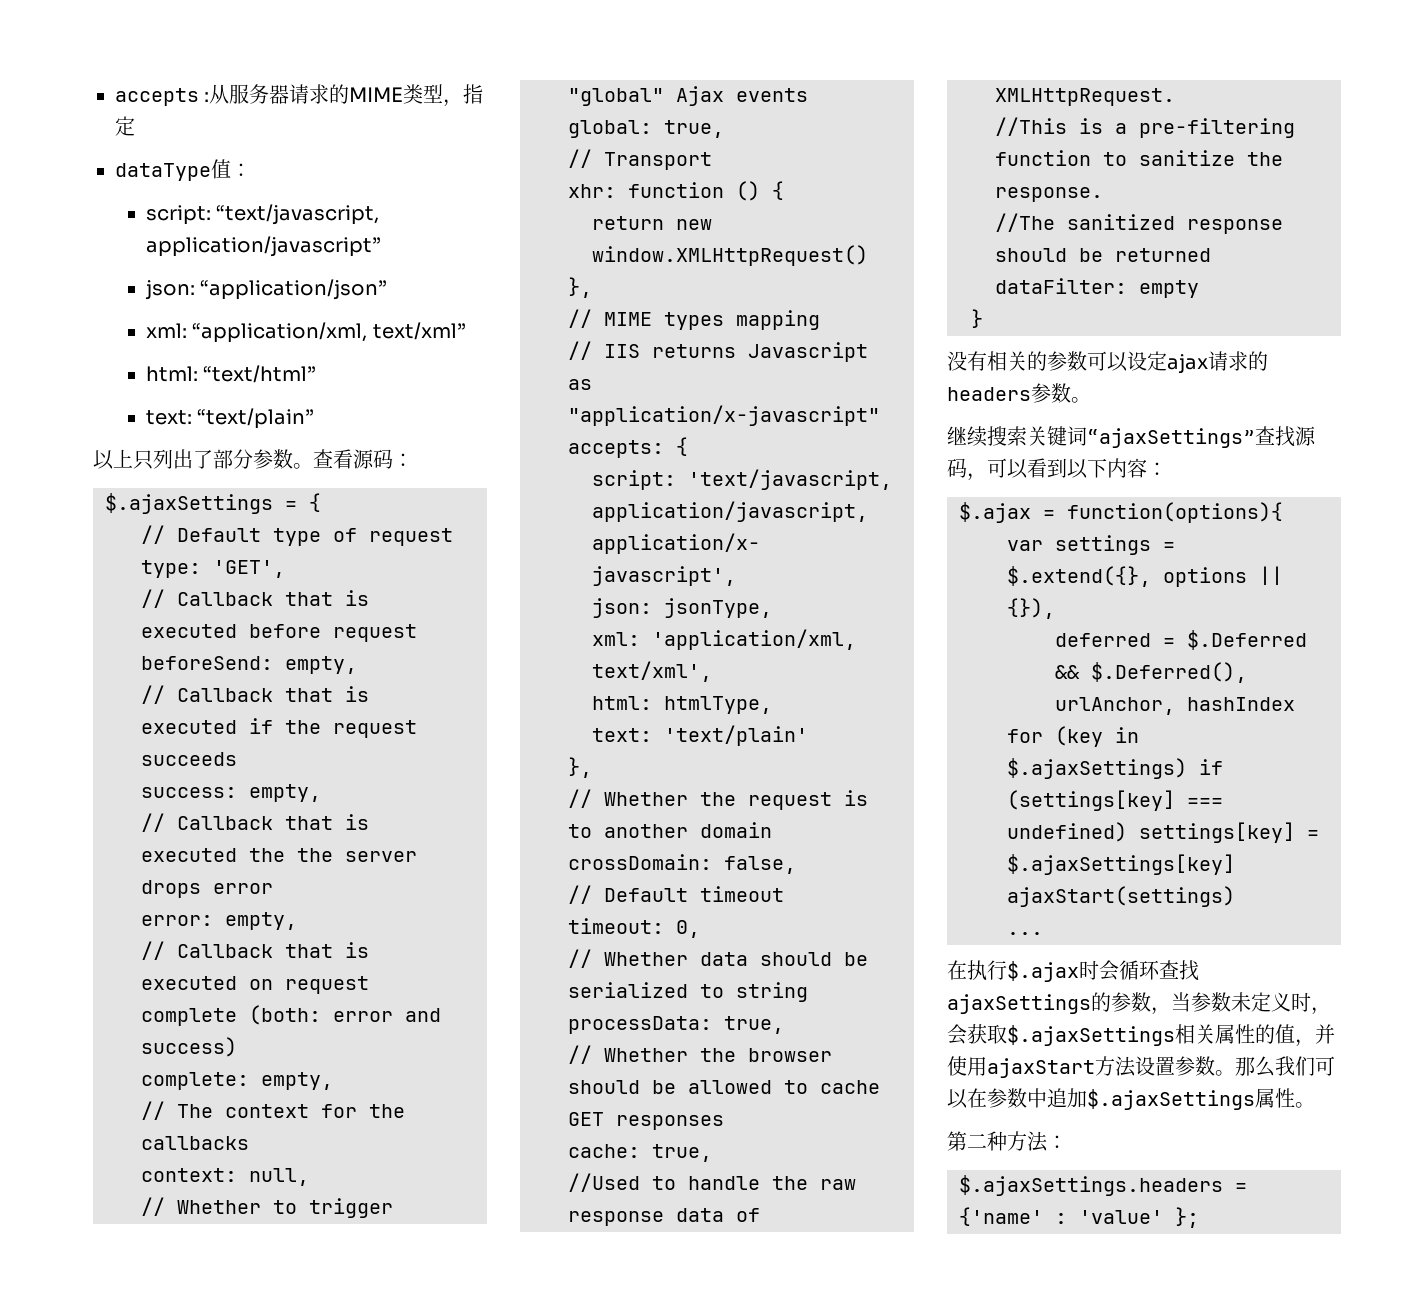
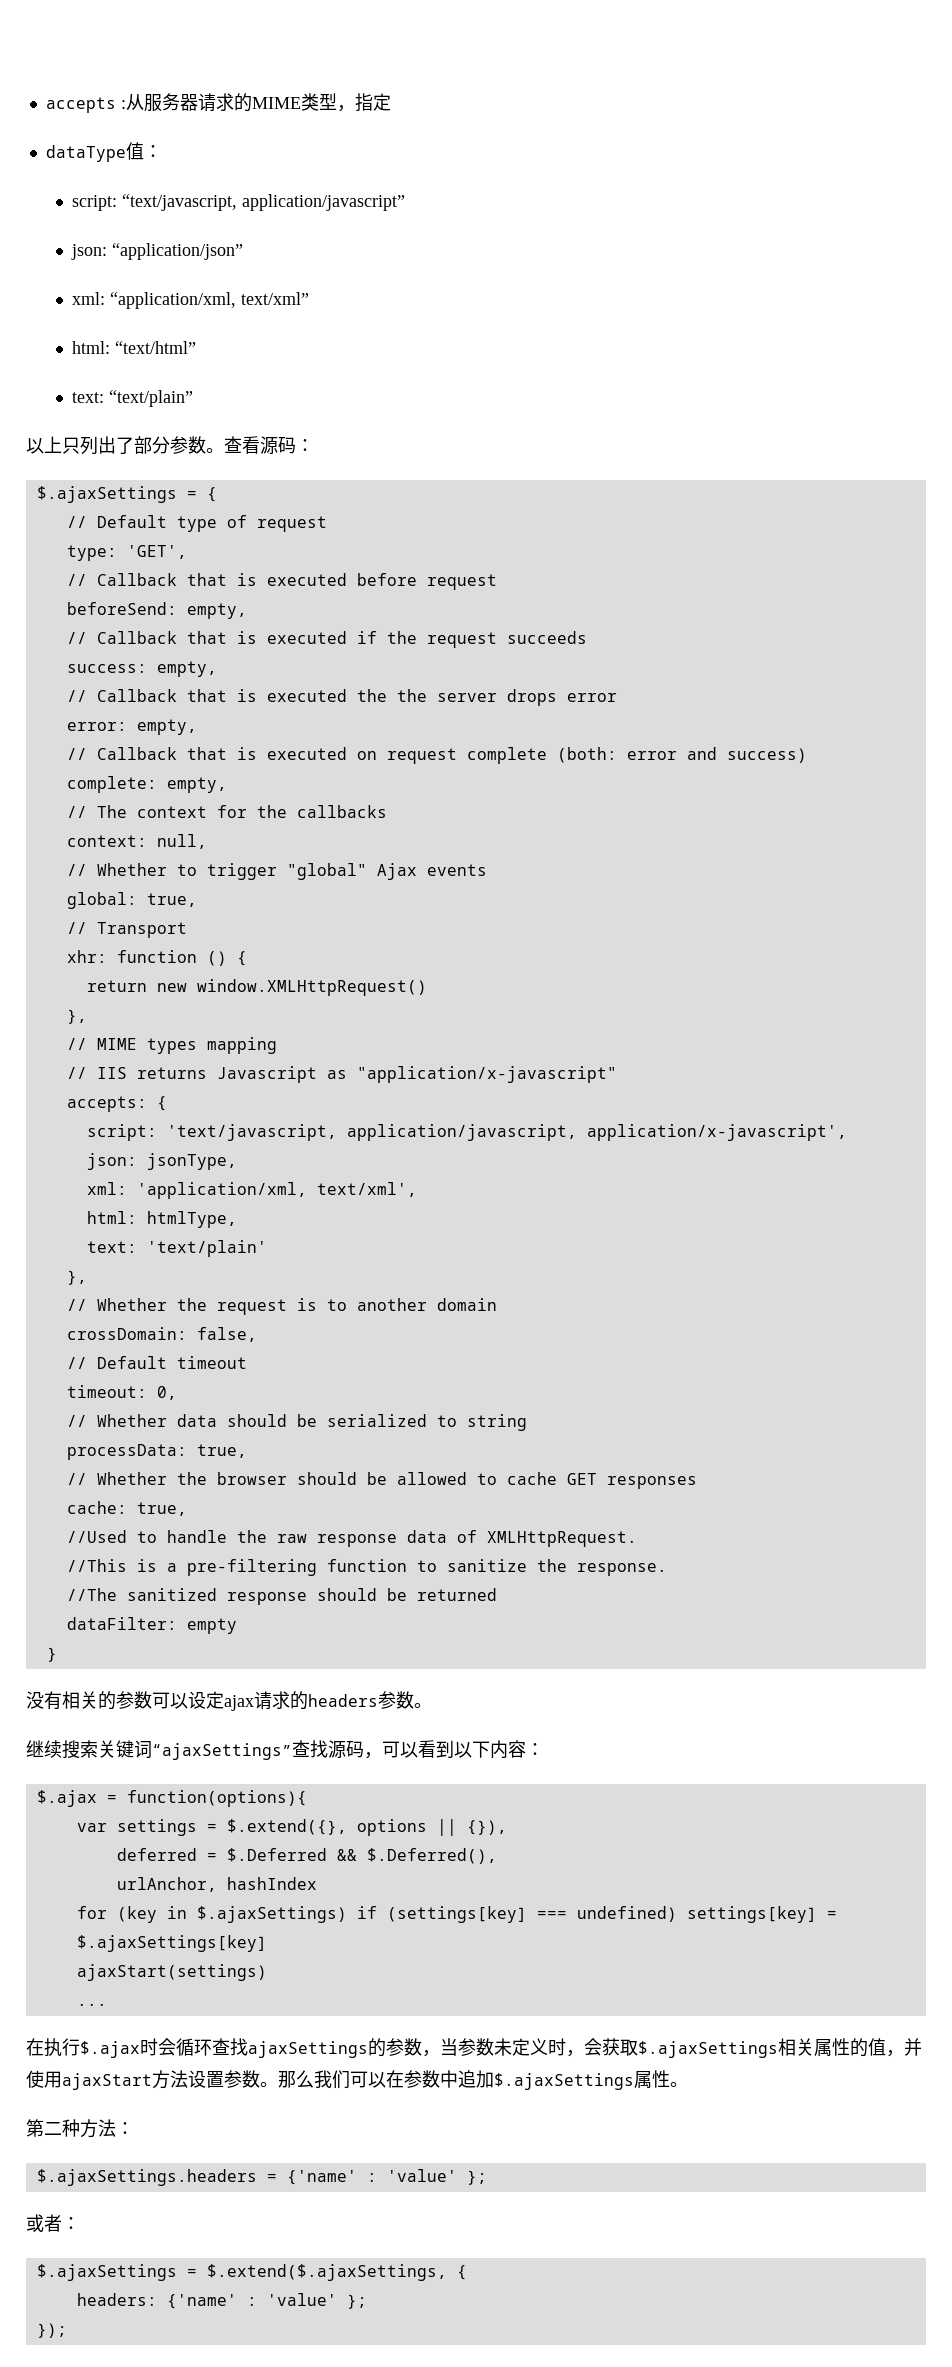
+ 或者：
+ $.ajaxSettings = $.extend($.ajaxSettings, {
+ headers: {'name' : 'value' };
+ });

